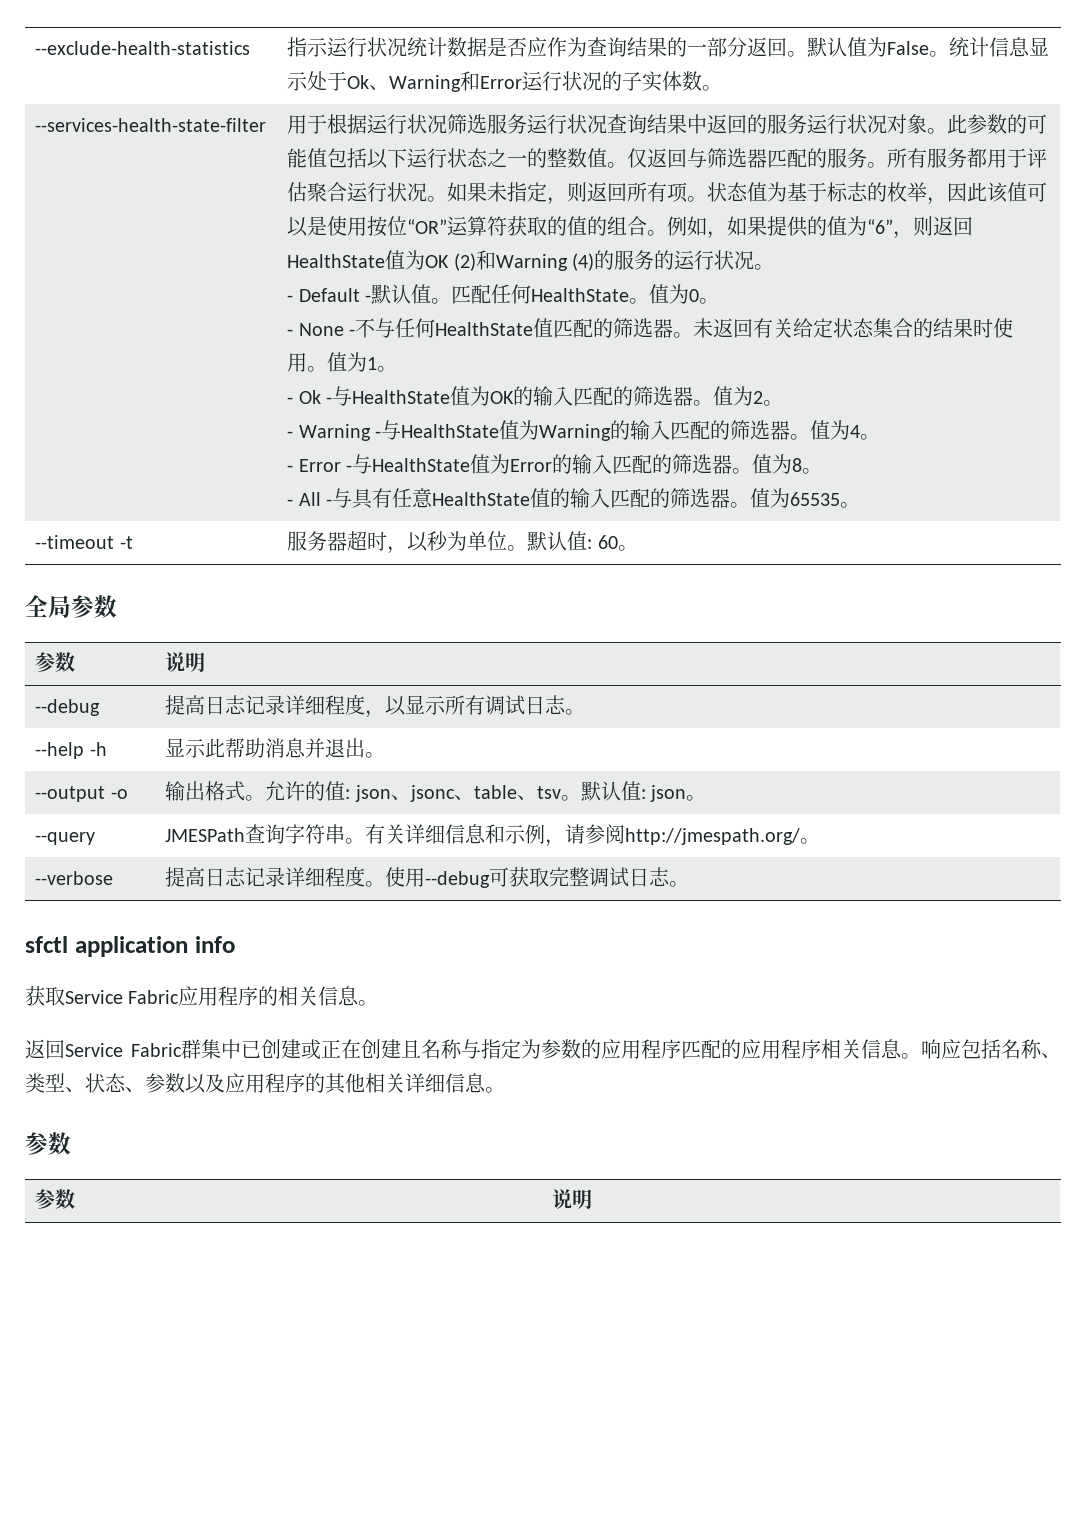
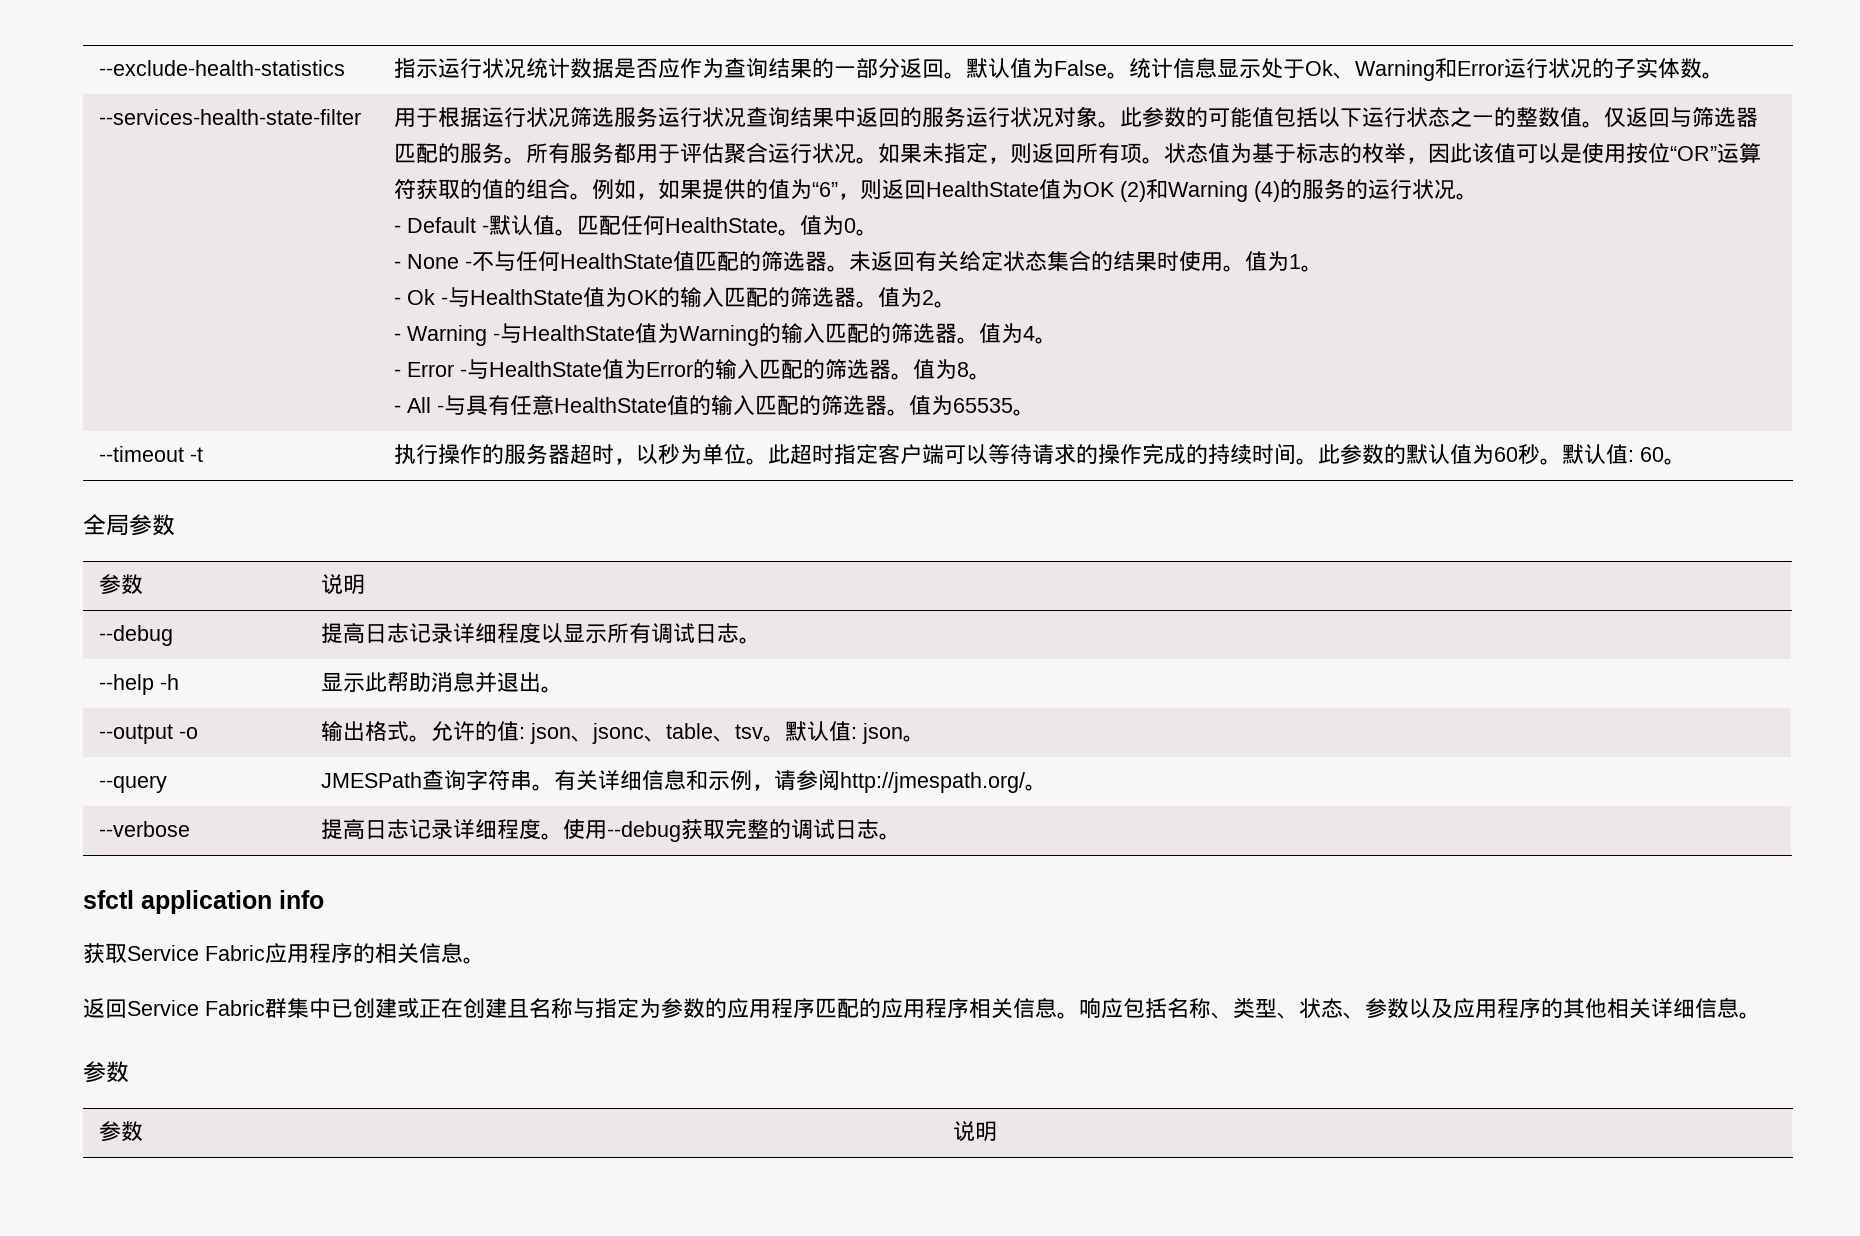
- --timeout -t | 服务器超时，以秒为单位。默认值: 60。
+ --timeout -t | 执行操作的服务器超时，以秒为单位。此超时指定客户端可以等待请求的操作完成的持续时间。此参数的默认值为60秒。默认值: 60。
- --debug | 提高日志记录详细程度，以显示所有调试日志。
+ --debug | 提高日志记录详细程度以显示所有调试日志。
- --verbose | 提高日志记录详细程度。使用--debug可获取完整调试日志。
+ --verbose | 提高日志记录详细程度。使用--debug获取完整的调试日志。

